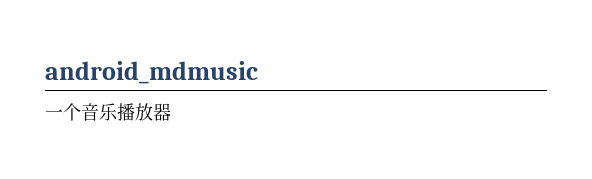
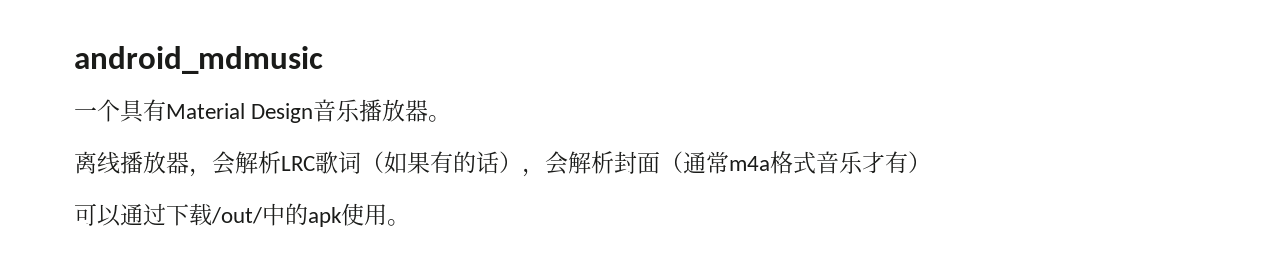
- 一个音乐播放器
+ 一个具有Material Design音乐播放器。
+ 离线播放器，会解析LRC歌词（如果有的话），会解析封面（通常m4a格式音乐才有）
+ 可以通过下载/out/中的apk使用。

